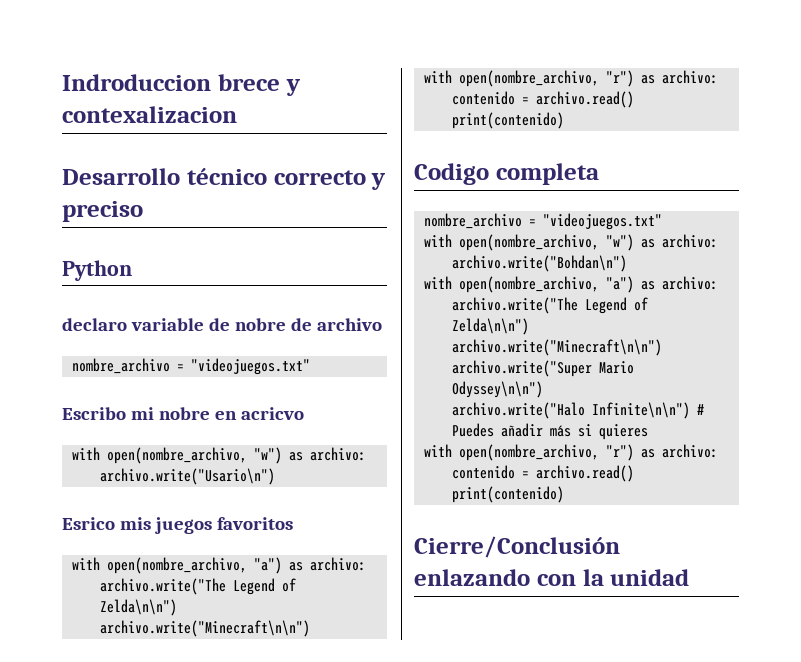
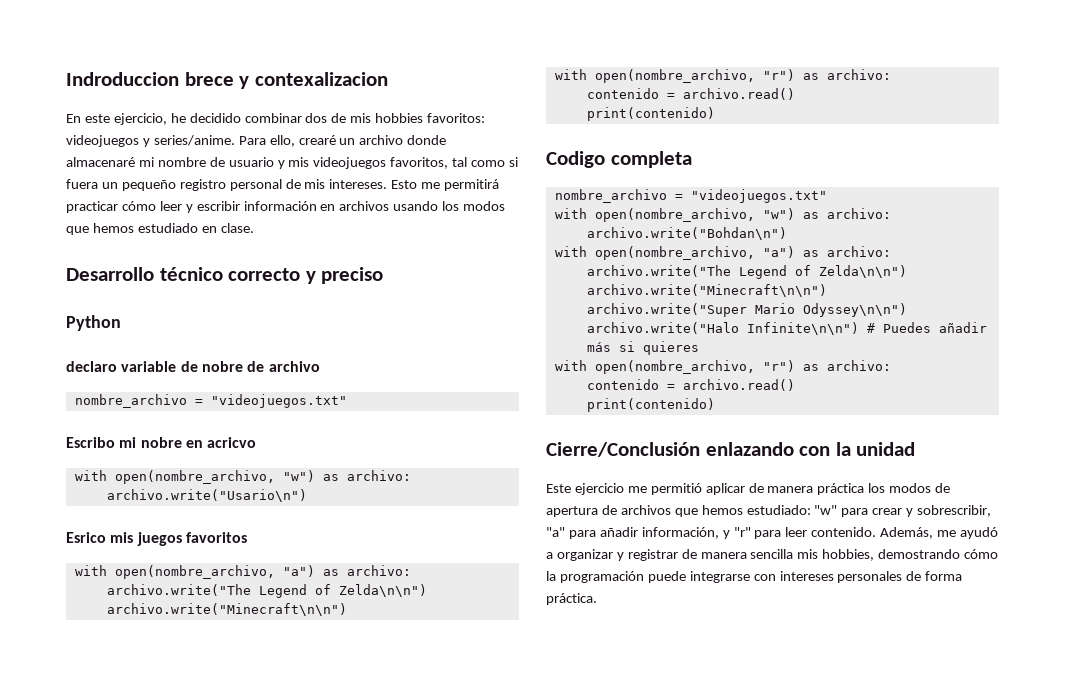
+ En este ejercicio, he decidido combinar dos de mis hobbies favoritos: videojuegos y series/anime. Para ello, crearé un archivo donde almacenaré mi nombre de usuario y mis videojuegos favoritos, tal como si fuera un pequeño registro personal de mis intereses. Esto me permitirá practicar cómo leer y escribir información en archivos usando los modos que hemos estudiado en clase.
+ Este ejercicio me permitió aplicar de manera práctica los modos de apertura de archivos que hemos estudiado: "w" para crear y sobrescribir, "a" para añadir información, y "r" para leer contenido. Además, me ayudó a organizar y registrar de manera sencilla mis hobbies, demostrando cómo la programación puede integrarse con intereses personales de forma práctica.

